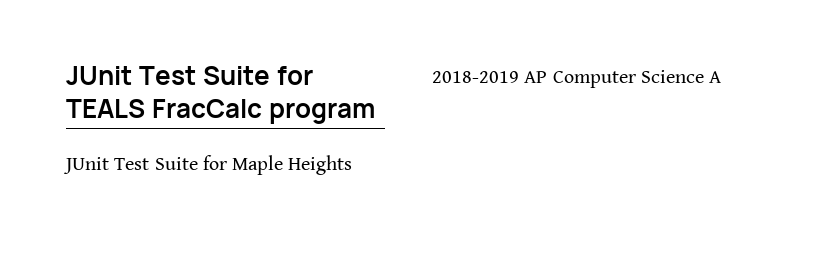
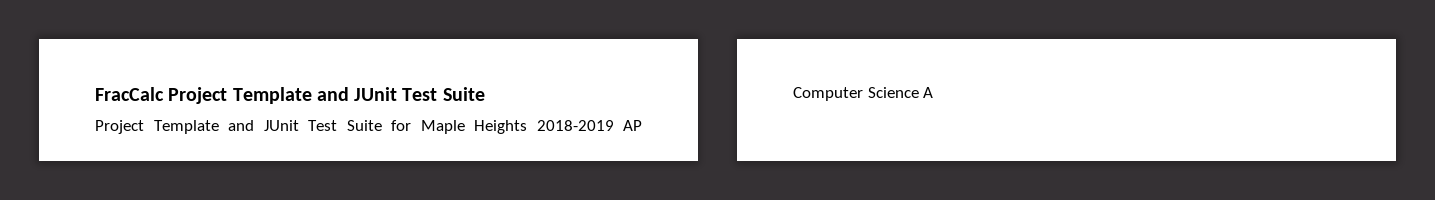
- JUnit Test Suite for TEALS FracCalc program
- JUnit Test Suite for Maple Heights 2018-2019 AP Computer Science A
+ FracCalc Project Template and JUnit Test Suite
+ Project Template and JUnit Test Suite for Maple Heights 2018-2019 AP Computer Science A

